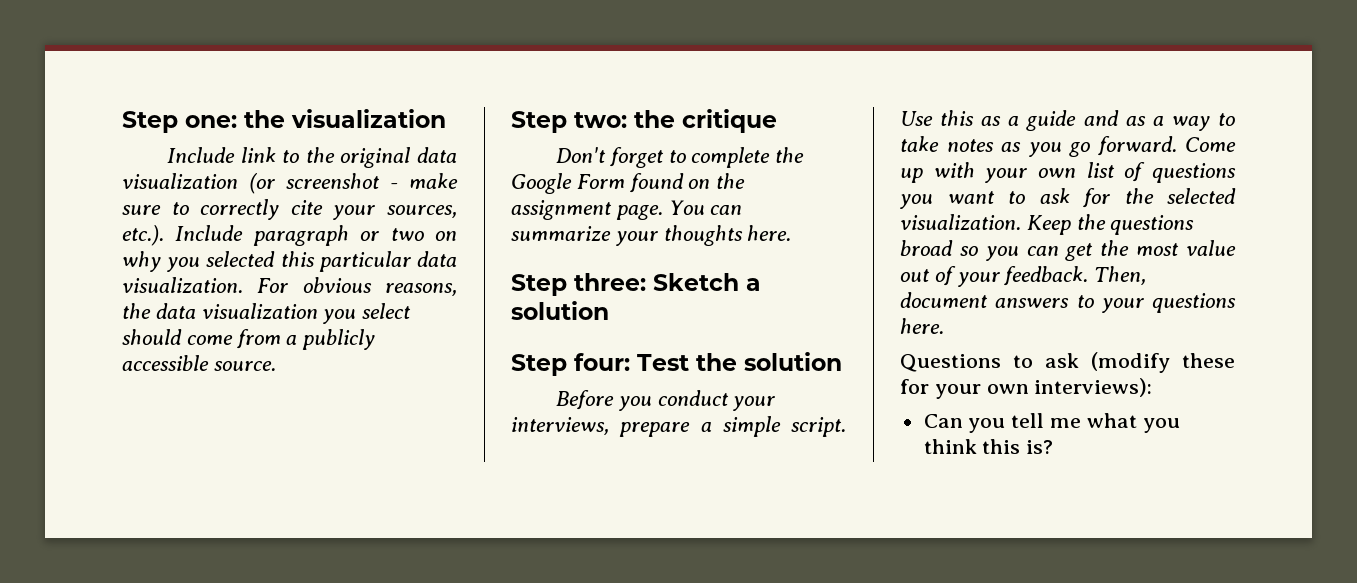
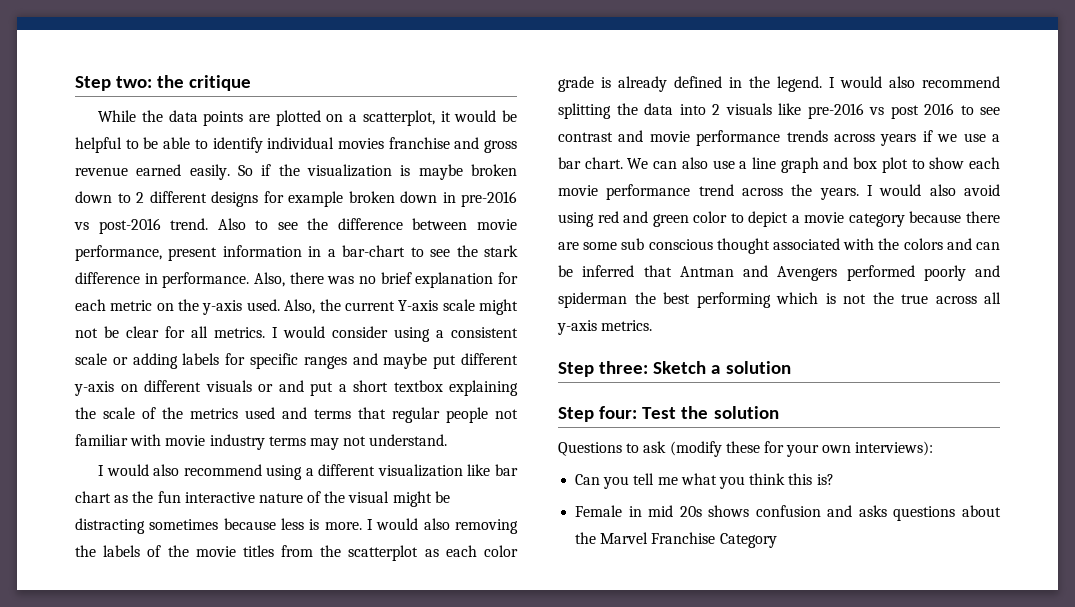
- Step one: the visualization
- Include link to the original data visualization (or screenshot - make sure to correctly cite your sources, etc.). Include paragraph or two on why you selected this particular data visualization. For obvious reasons, the data visualization you select should come from a publicly accessible source.
  Step two: the critique
- Don't forget to complete the Google Form found on the assignment page. You can summarize your thoughts here.
+ While the data points are plotted on a scatterplot, it would be helpful to be able to identify individual movies franchise and gross revenue earned easily. So if the visualization is maybe broken down to 2 different designs for example broken down in pre-2016 vs post-2016 trend. Also to see the difference between movie performance, present information in a bar-chart to see the stark difference in performance. Also, there was no brief explanation for each metric on the y-axis used. Also, the current Y-axis scale might not be clear for all metrics. I would consider using a consistent scale or adding labels for specific ranges and maybe put different y-axis on different visuals or and put a short textbox explaining the scale of the metrics used and terms that regular people not familiar with movie industry terms may not understand.
+ I would also recommend using a different visualization like bar chart as the fun interactive nature of the visual might be distracting sometimes because less is more. I would also removing the labels of the movie titles from the scatterplot as each color grade is already defined in the legend. I would also recommend splitting the data into 2 visuals like pre-2016 vs post 2016 to see contrast and movie performance trends across years if we use a bar chart. We can also use a line graph and box plot to show each movie performance trend across the years. I would also avoid using red and green color to depict a movie category because there are some sub conscious thought associated with the colors and can be inferred that Antman and Avengers performed poorly and spiderman the best performing which is not the true across all y-axis metrics.
- Before you conduct your interviews, prepare a simple script. Use this as a guide and as a way to take notes as you go forward. Come up with your own list of questions you want to ask for the selected visualization. Keep the questions broad so you can get the most value out of your feedback. Then, document answers to your questions here.
+ Female in mid 20s shows confusion and asks questions about the Marvel Franchise Category

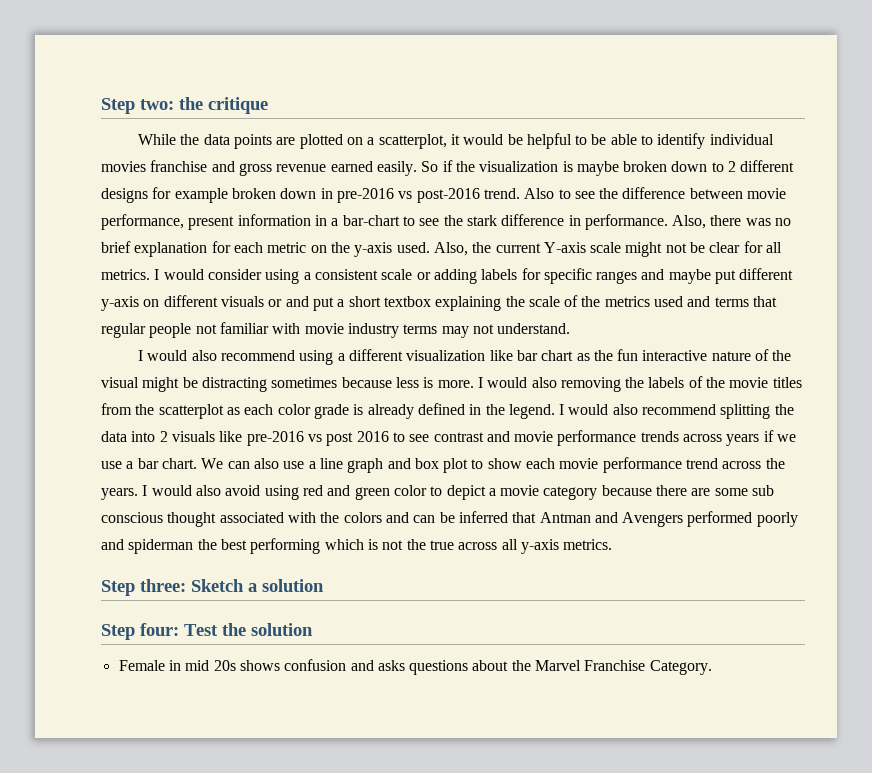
- Questions to ask (modify these for your own interviews):
- Can you tell me what you think this is?
- Female in mid 20s shows confusion and asks questions about the Marvel Franchise Category
+ Female in mid 20s shows confusion and asks questions about the Marvel Franchise Category.

